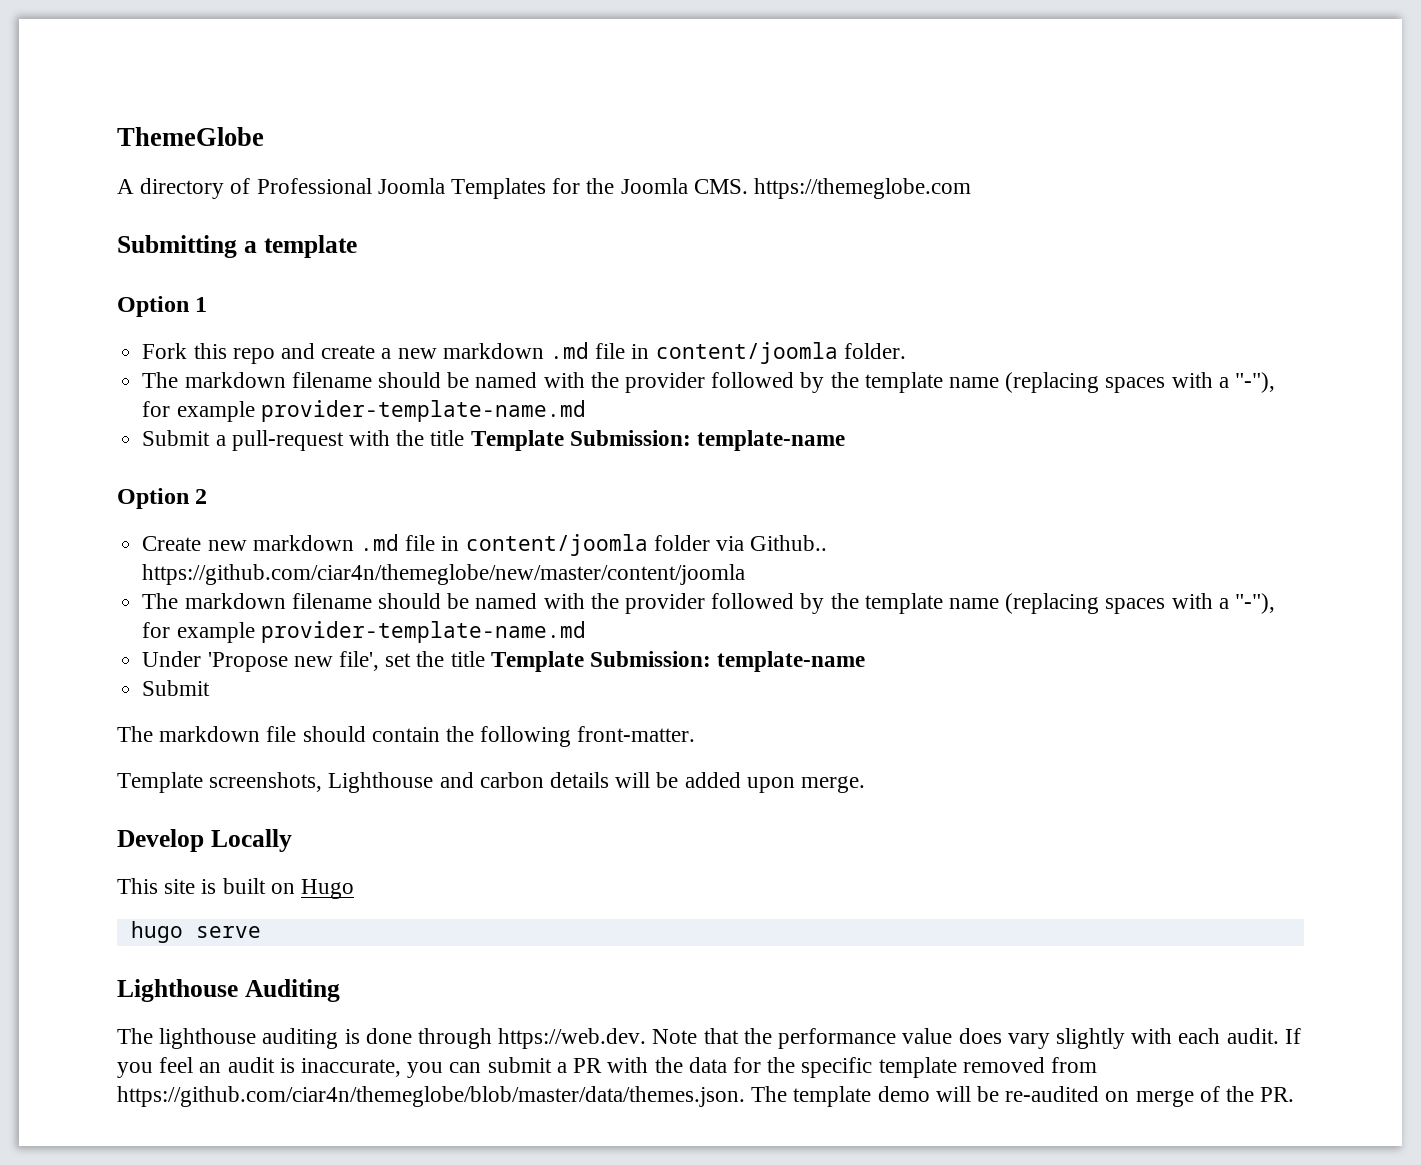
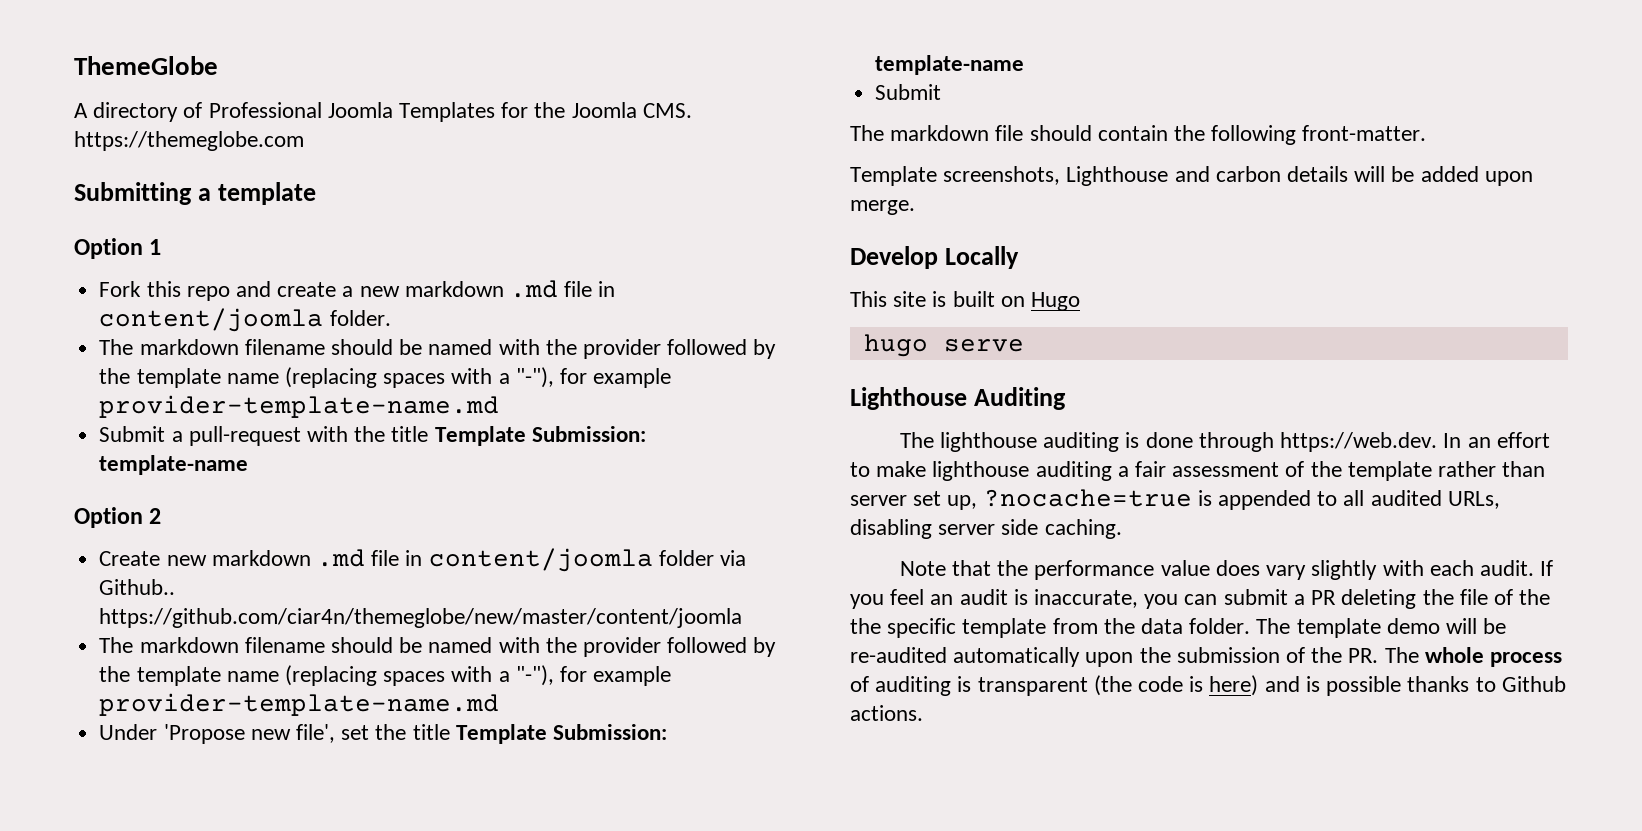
- The lighthouse auditing is done through https://web.dev. Note that the performance value does vary slightly with each audit.
+ The lighthouse auditing is done through https://web.dev. In an effort to make lighthouse auditing a fair assessment of the template rather than server set up, ?nocache=true is appended to all audited URLs, disabling server side caching.
+ Note that the performance value does vary slightly with each audit.
- If you feel an audit is inaccurate, you can submit a PR with the data for the specific template removed from https://github.com/ciar4n/themeglobe/blob/master/data/themes.json. The template demo will be re-audited on merge of the PR.
+ If you feel an audit is inaccurate, you can submit a PR deleting the file of the the specific template from the data folder. The template demo will be re-audited automatically upon the submission of the PR. The whole process of auditing is transparent (the code is here) and is possible thanks to Github actions.

